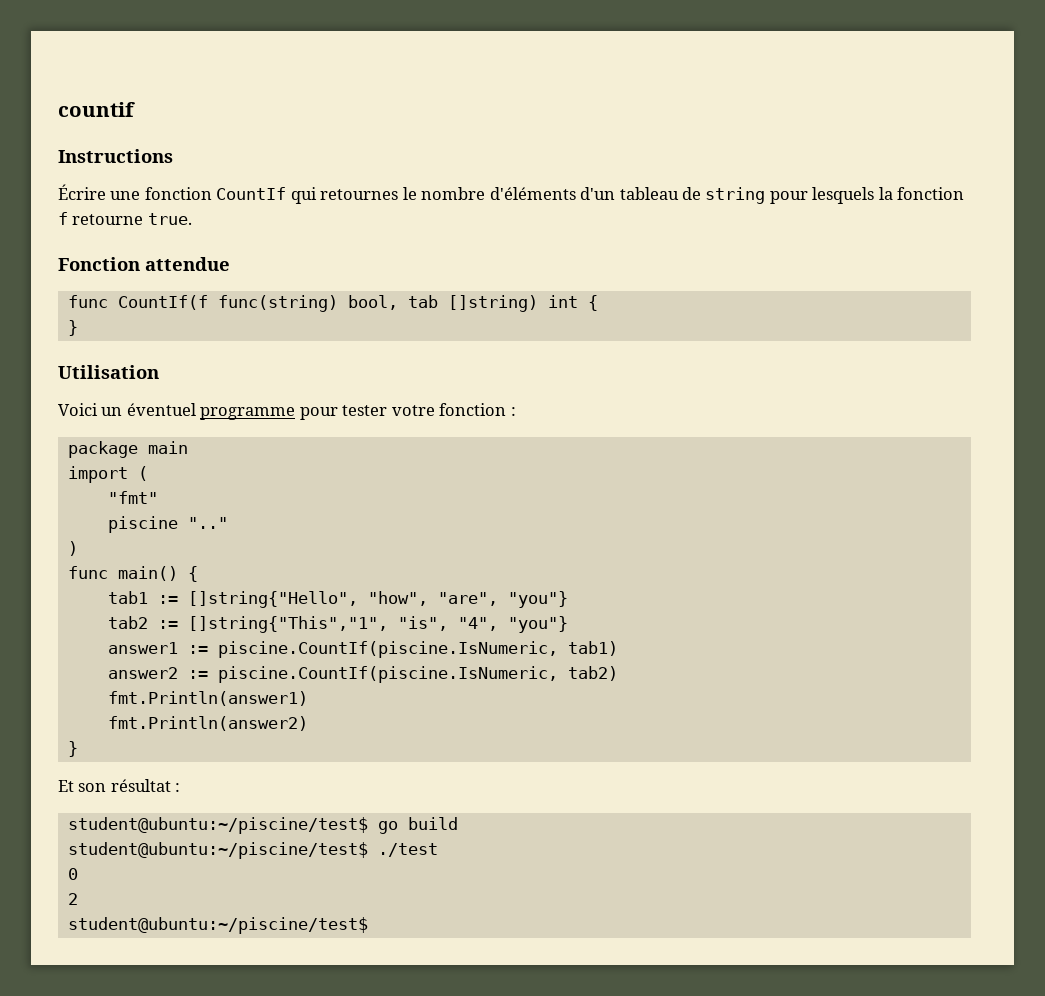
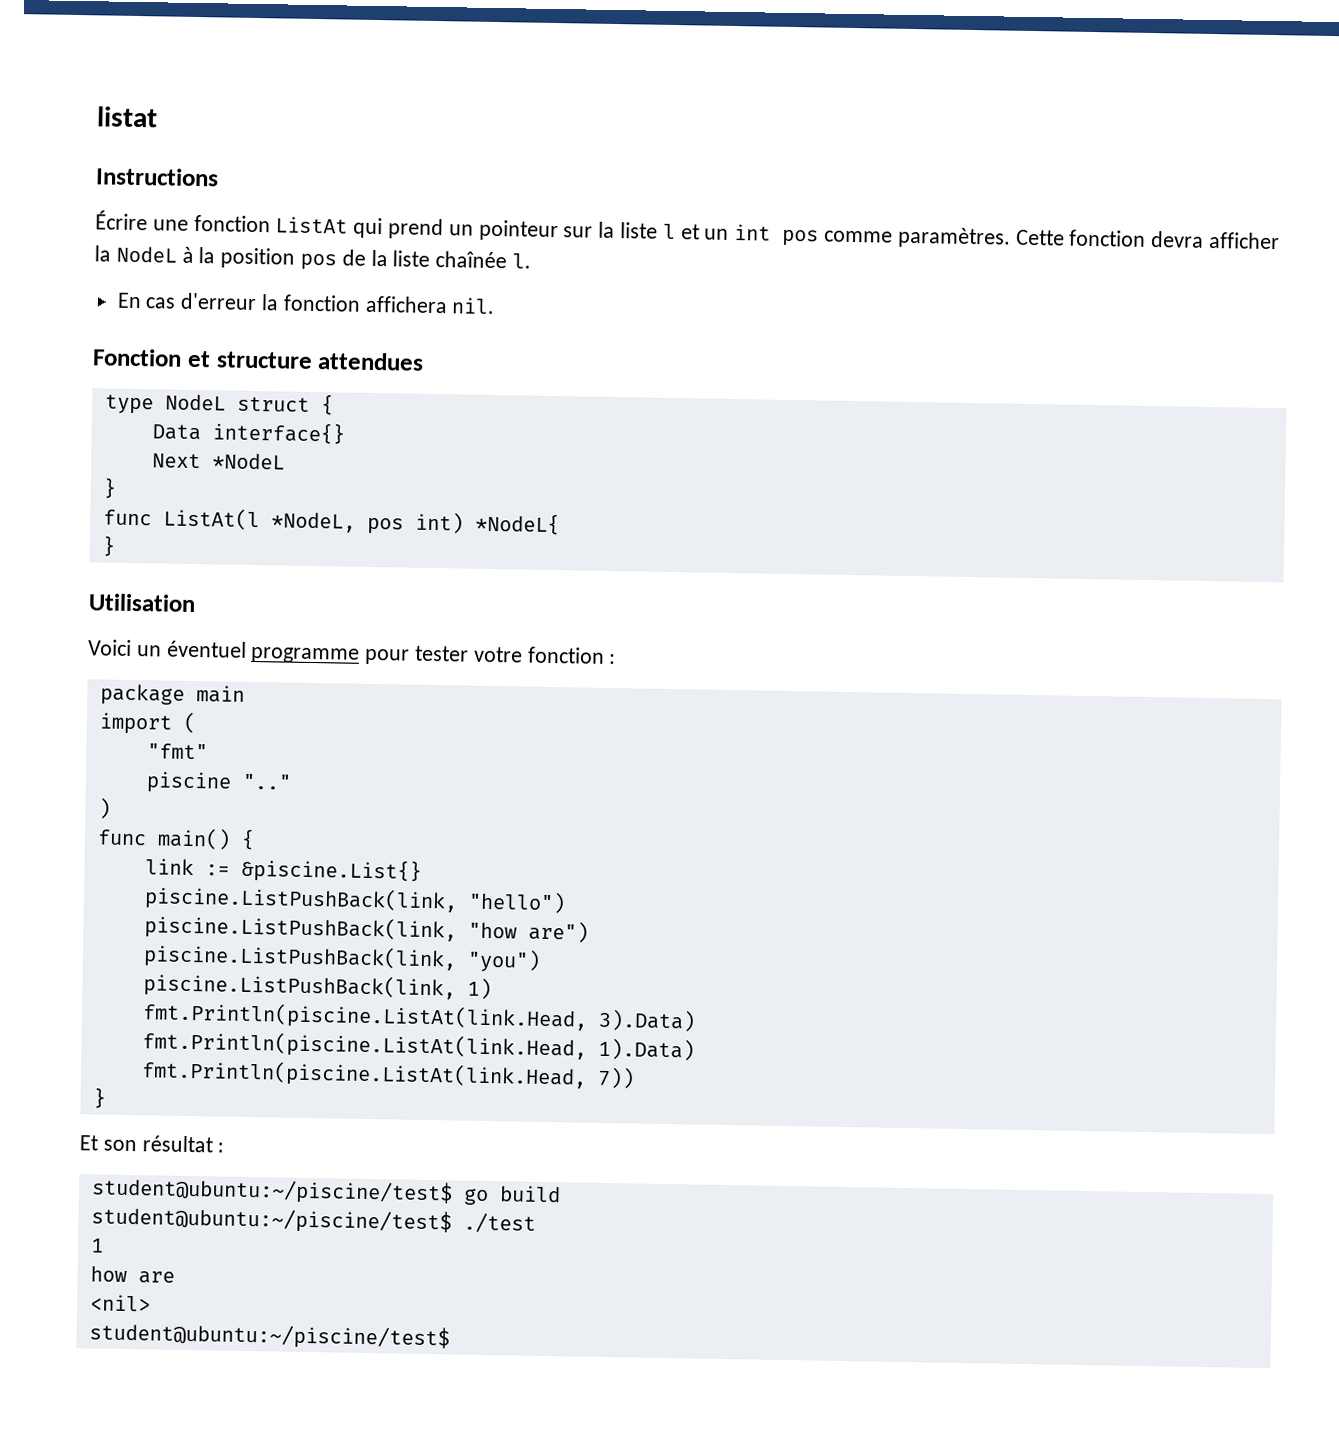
- countif
+ listat
- Écrire une fonction CountIf qui retournes le nombre d'éléments d'un tableau de string pour lesquels la fonction f retourne true.
- Fonction attendue
- func CountIf(f func(string) bool, tab []string) int {
+ Écrire une fonction ListAt qui prend un pointeur sur la liste l et un int pos comme paramètres. Cette fonction devra afficher la NodeL à la position pos de la liste chaînée l.
+ En cas d'erreur la fonction affichera nil.
+ Fonction et structure attendues
+ type NodeL struct {
+ Data interface{}
+ Next *NodeL
+ }
+ func ListAt(l *NodeL, pos int) *NodeL{
- tab1 := []string{"Hello", "how", "are", "you"}
- tab2 := []string{"This","1", "is", "4", "you"}
- answer1 := piscine.CountIf(piscine.IsNumeric, tab1)
- answer2 := piscine.CountIf(piscine.IsNumeric, tab2)
- fmt.Println(answer1)
- fmt.Println(answer2)
+ link := &piscine.List{}
+ piscine.ListPushBack(link, "hello")
+ piscine.ListPushBack(link, "how are")
+ piscine.ListPushBack(link, "you")
+ piscine.ListPushBack(link, 1)
+ fmt.Println(piscine.ListAt(link.Head, 3).Data)
+ fmt.Println(piscine.ListAt(link.Head, 1).Data)
+ fmt.Println(piscine.ListAt(link.Head, 7))
  student@ubuntu:~/piscine/test$ ./test
- 0
- 2
+ 1
+ how are
+ <nil>

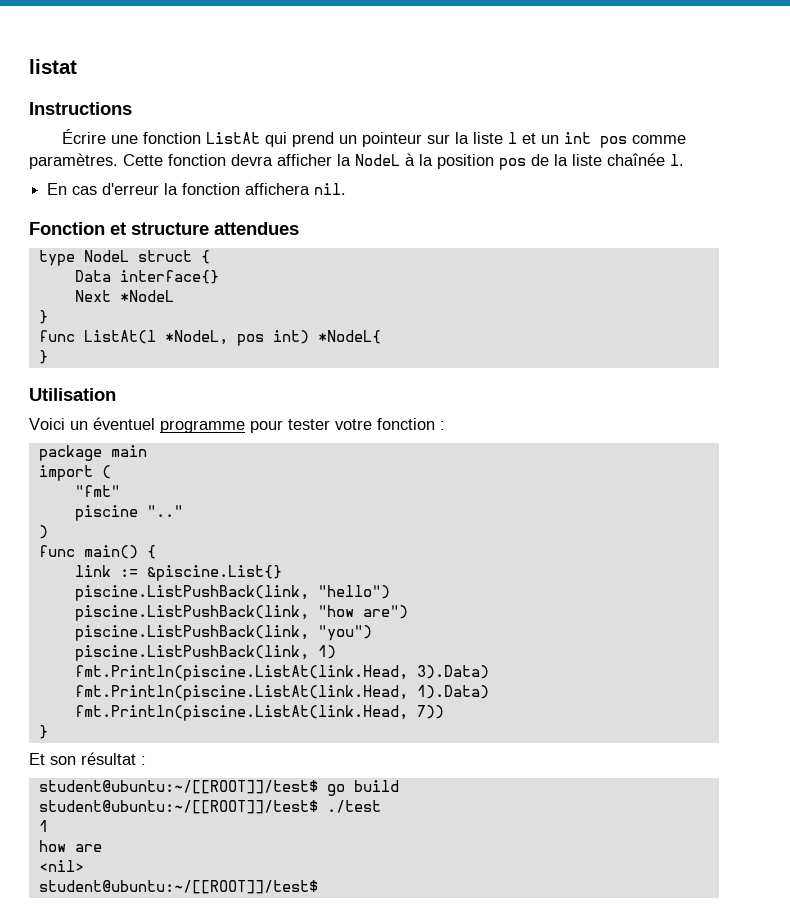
- student@ubuntu:~/piscine/test$ go build
+ student@ubuntu:~/[[ROOT]]/test$ go build
- student@ubuntu:~/piscine/test$ ./test
+ student@ubuntu:~/[[ROOT]]/test$ ./test
  <nil>
- student@ubuntu:~/piscine/test$
+ student@ubuntu:~/[[ROOT]]/test$

